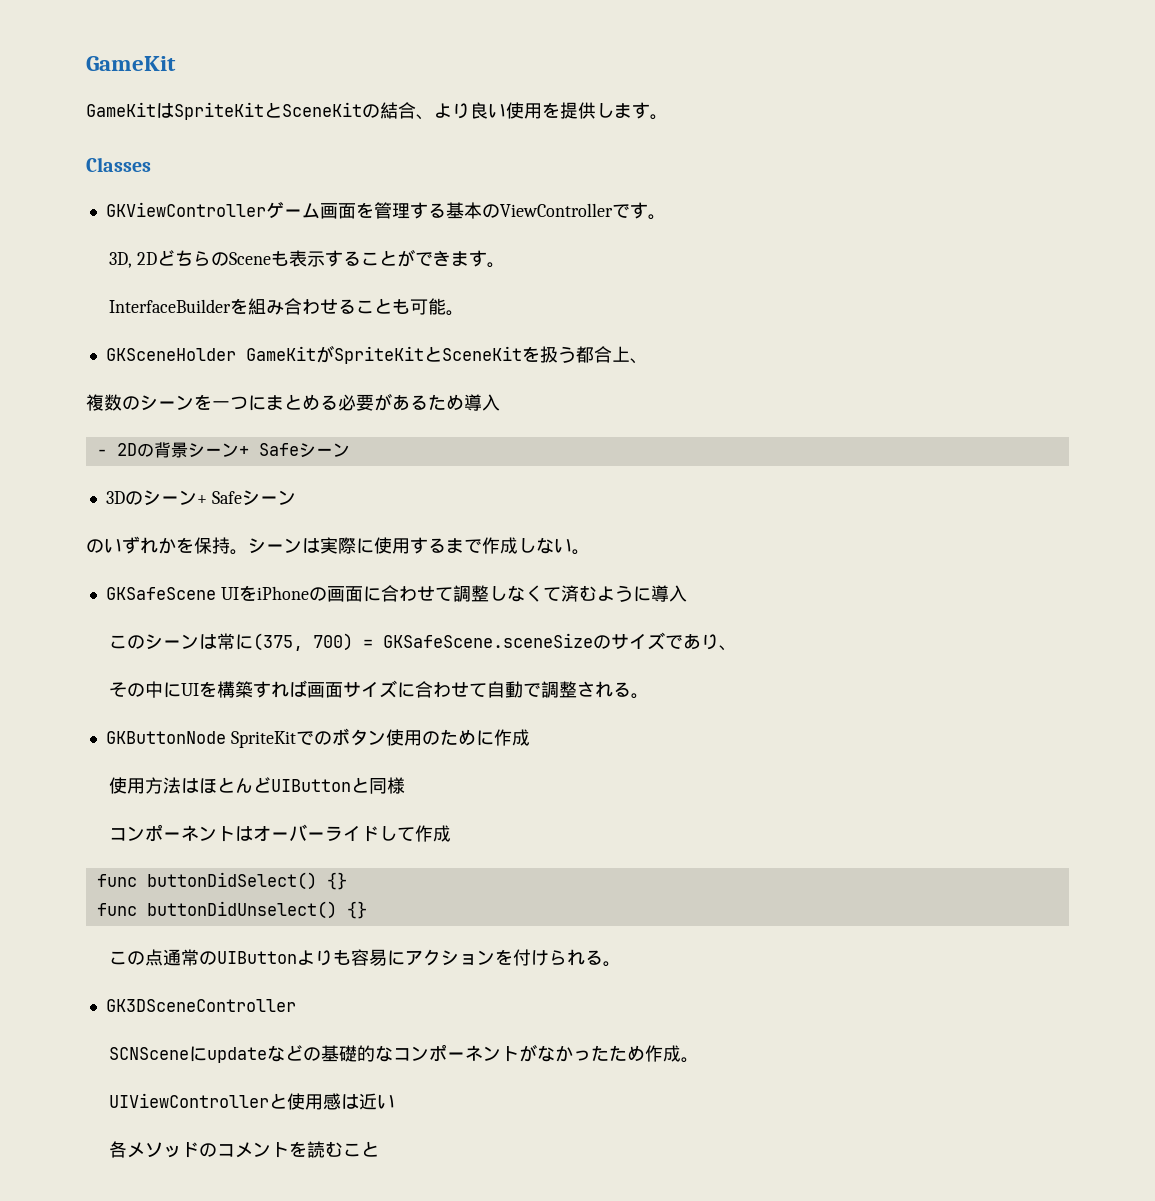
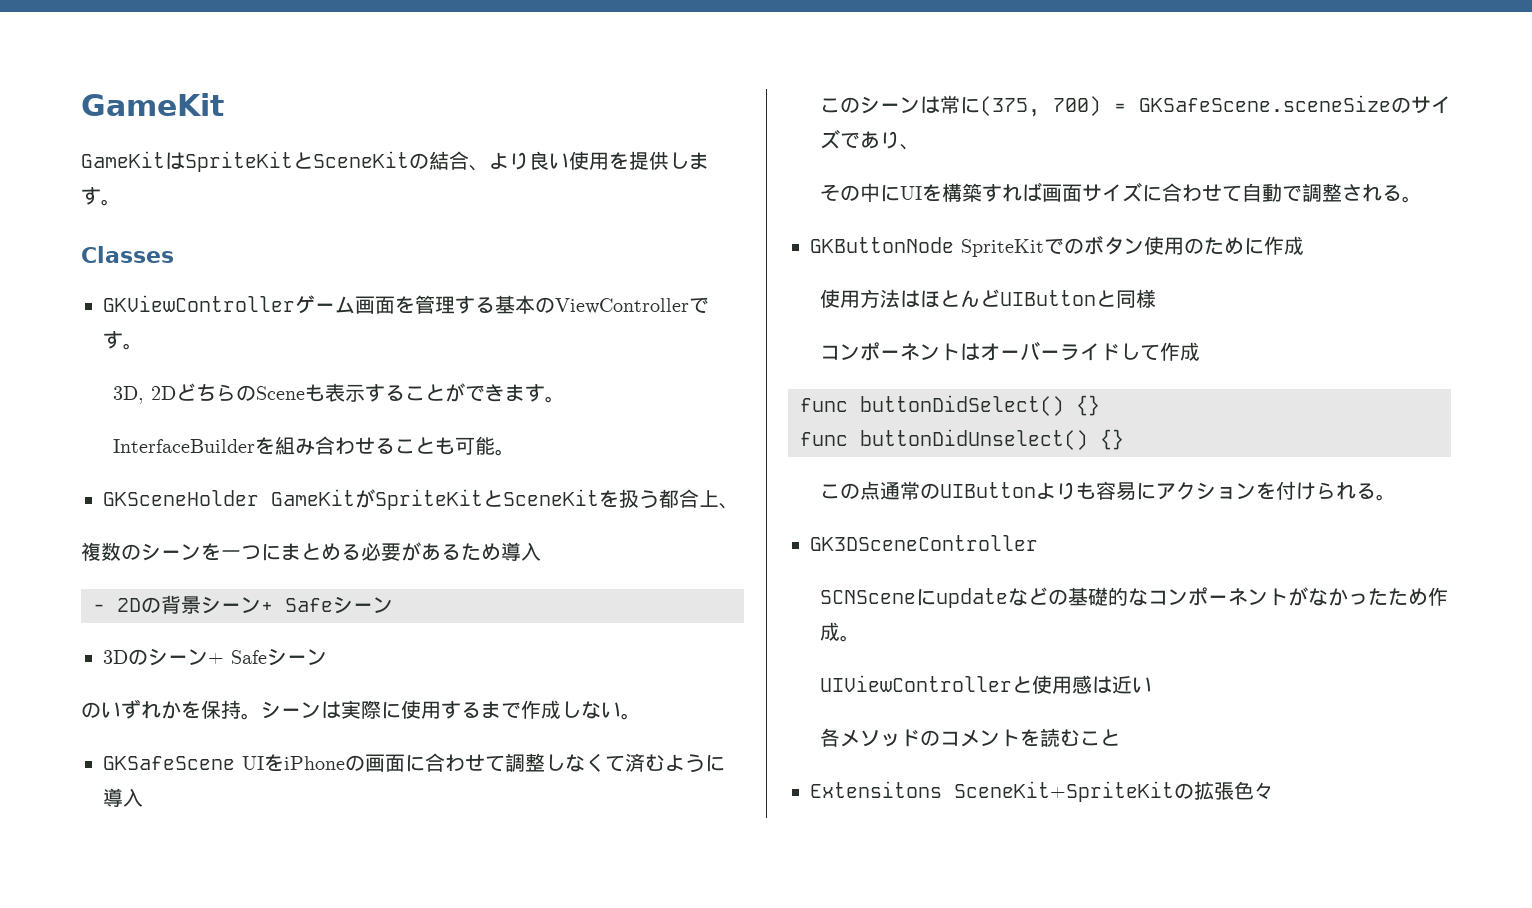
+ Extensitons SceneKit+SpriteKitの拡張色々

